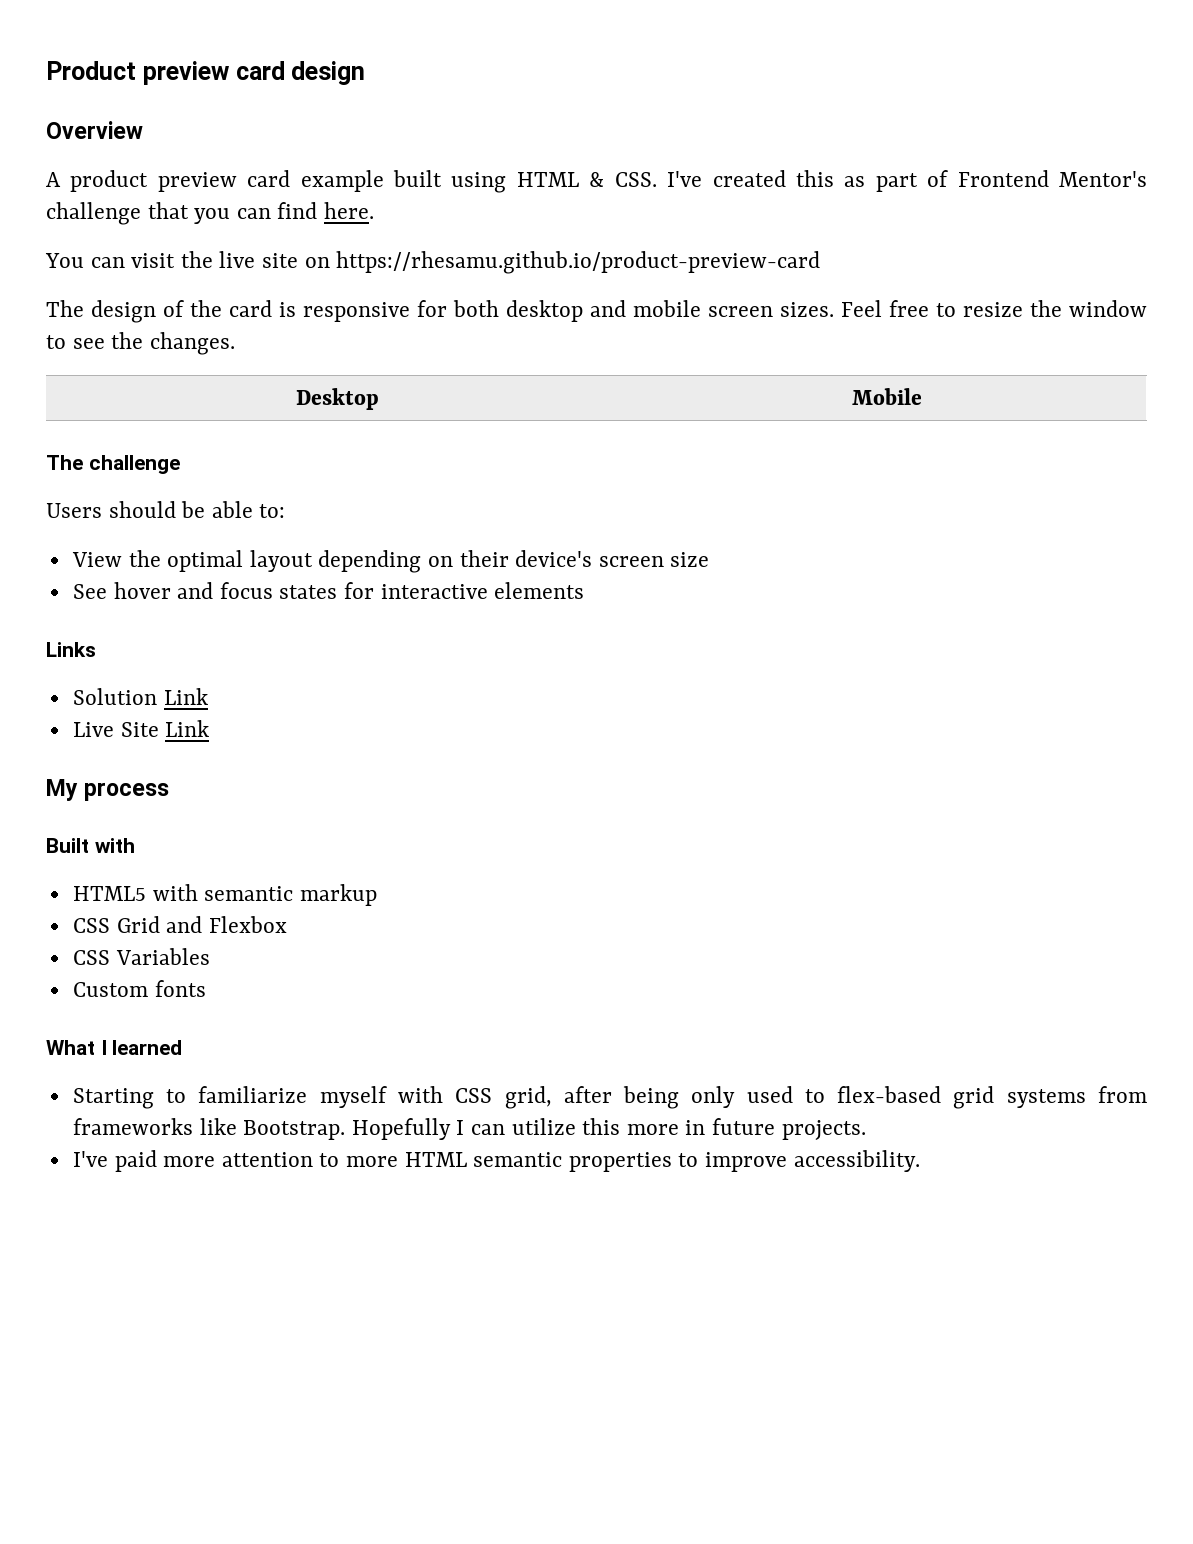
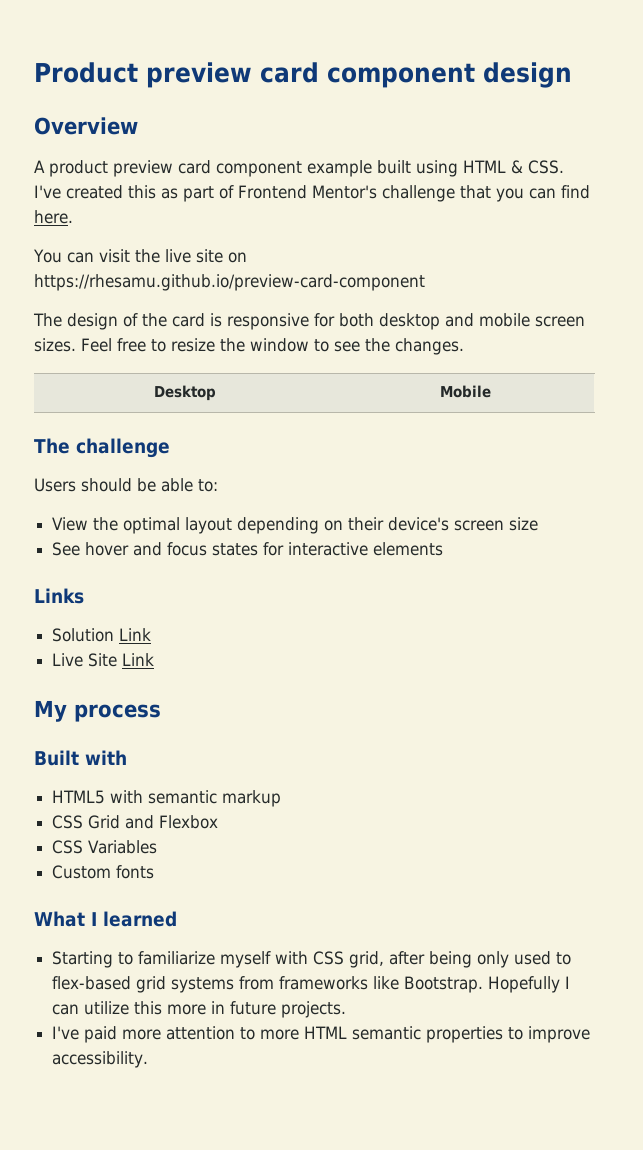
- Product preview card design
+ Product preview card component design
- A product preview card example built using HTML & CSS. I've created this as part of Frontend Mentor's challenge that you can find here.
+ A product preview card component example built using HTML & CSS. I've created this as part of Frontend Mentor's challenge that you can find here.
- You can visit the live site on https://rhesamu.github.io/product-preview-card
+ You can visit the live site on https://rhesamu.github.io/preview-card-component

